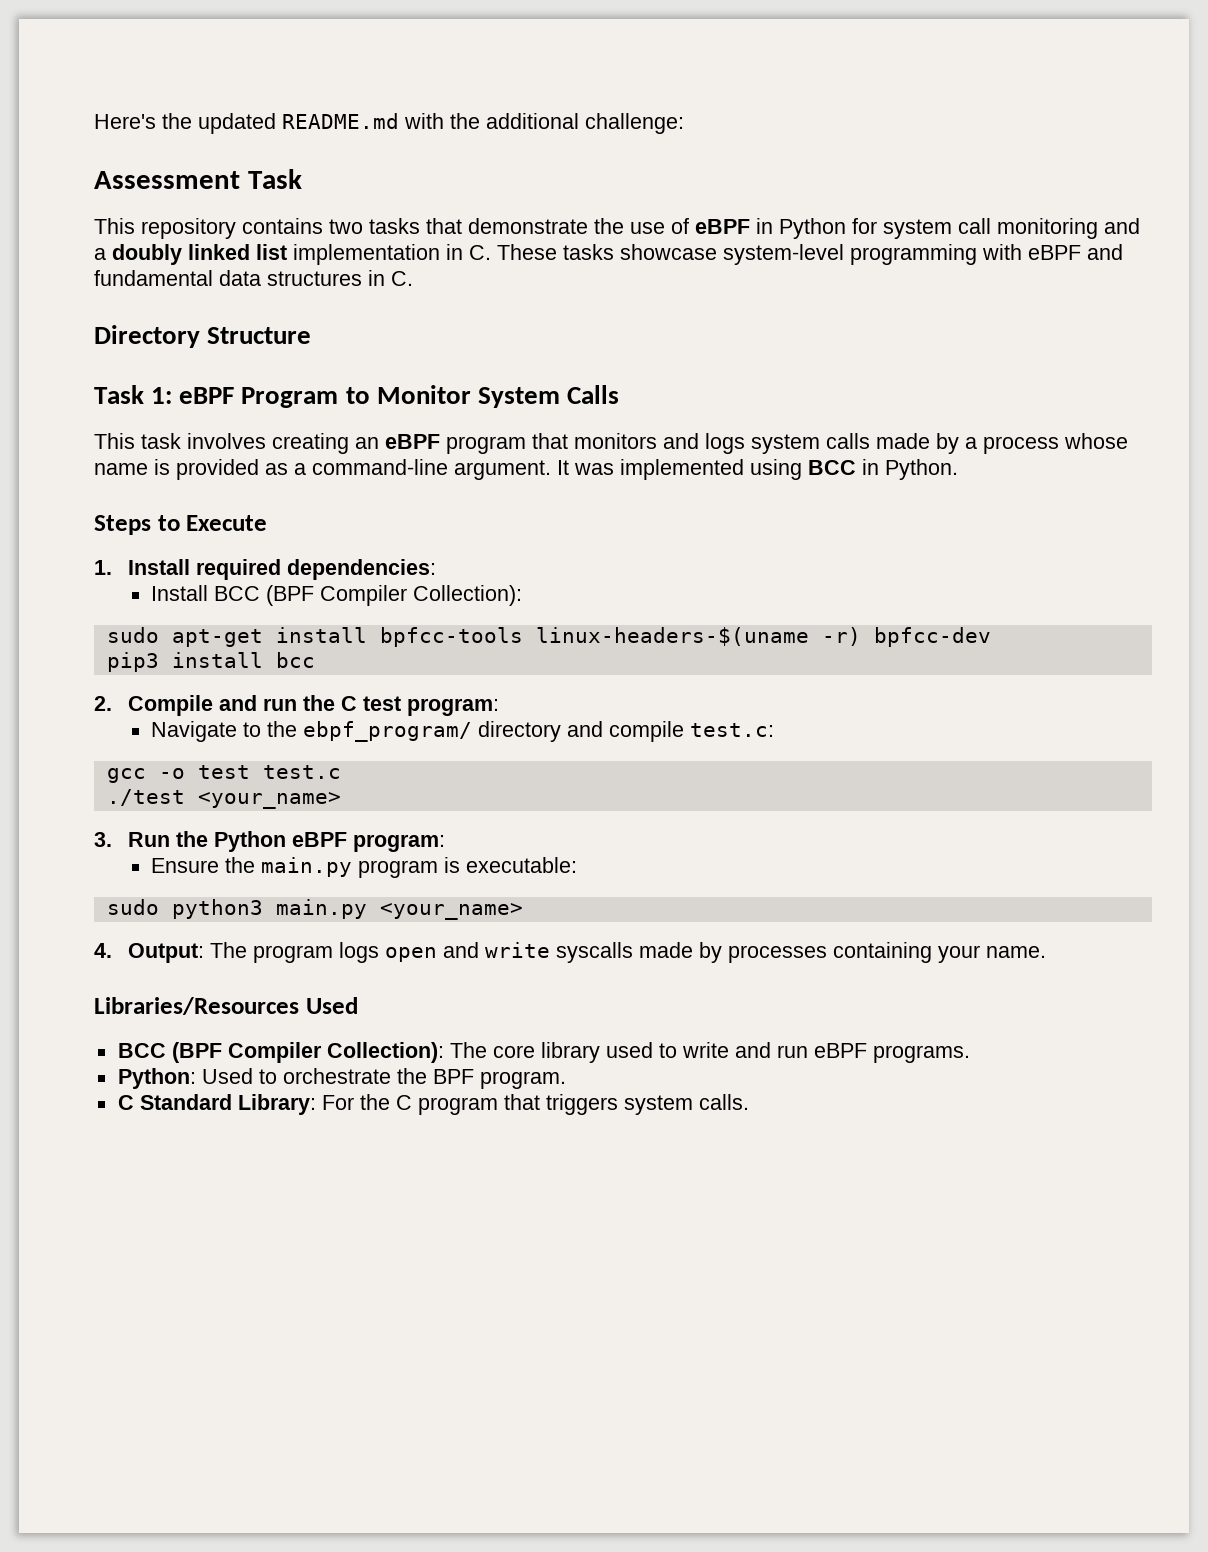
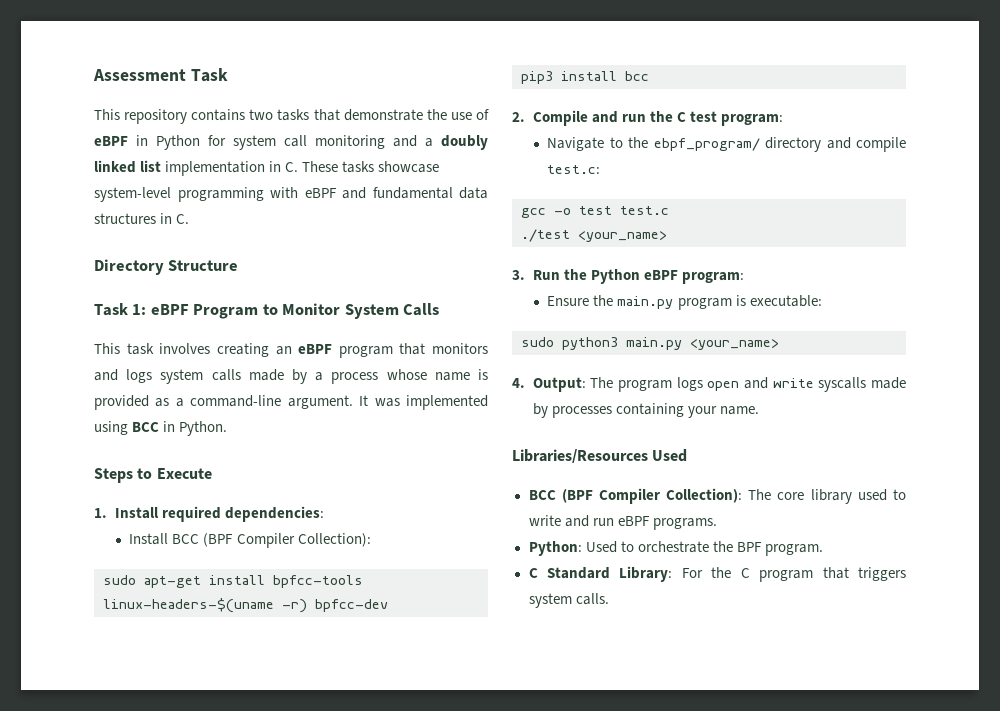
- Here's the updated README.md with the additional challenge:

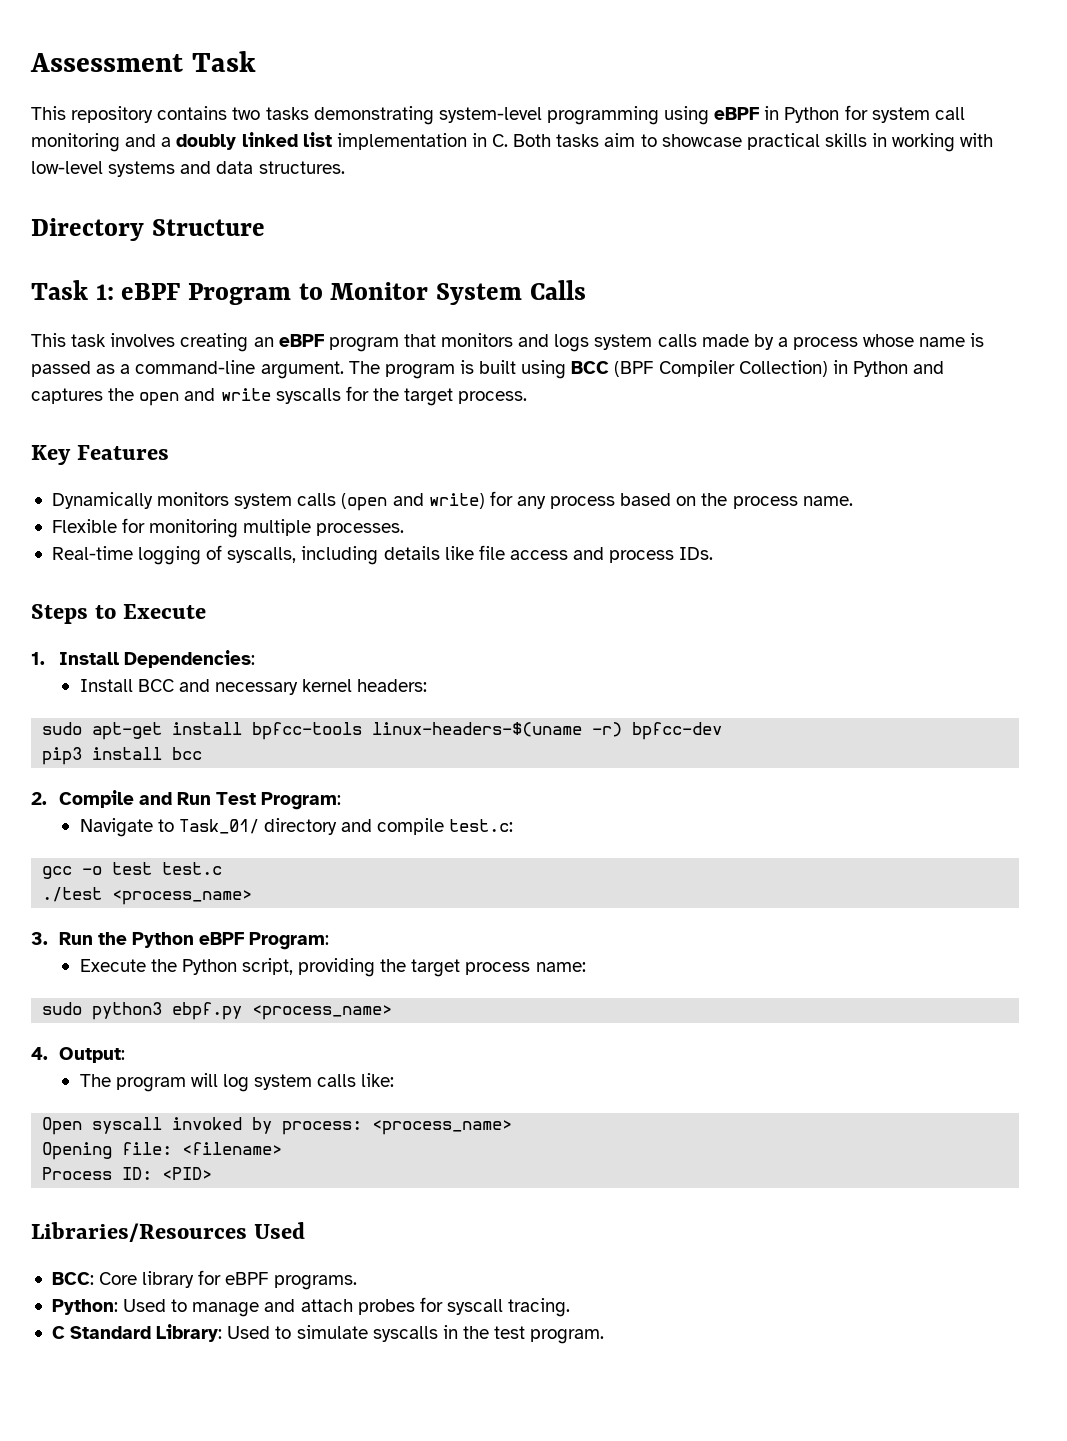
- This repository contains two tasks that demonstrate the use of eBPF in Python for system call monitoring and a doubly linked list implementation in C. These tasks showcase system-level programming with eBPF and fundamental data structures in C.
+ This repository contains two tasks demonstrating system-level programming using eBPF in Python for system call monitoring and a doubly linked list implementation in C. Both tasks aim to showcase practical skills in working with low-level systems and data structures.
- This task involves creating an eBPF program that monitors and logs system calls made by a process whose name is provided as a command-line argument.
+ This task involves creating an eBPF program that monitors and logs system calls made by a process whose name is passed as a command-line argument.
- It was implemented using BCC in Python.
+ The program is built using BCC (BPF Compiler Collection) in Python and captures the open and write syscalls for the target process.
+ Key Features
+ Dynamically monitors system calls (open and write) for any process based on the process name.
+ Flexible for monitoring multiple processes.
+ Real-time logging of syscalls, including details like file access and process IDs.
- 1. Install required dependencies:
+ 1. Install Dependencies:
- Install BCC (BPF Compiler Collection):
+ Install BCC and necessary kernel headers:
- 2. Compile and run the C test program:
+ 2. Compile and Run Test Program:
- Navigate to the ebpf_program/ directory and compile test.c:
+ Navigate to Task_01/ directory and compile test.c:
- ./test <your_name>
+ ./test <process_name>
- 3. Run the Python eBPF program:
- Ensure the main.py program is executable:
+ 3. Run the Python eBPF Program:
+ Execute the Python script, providing the target process name:
- sudo python3 main.py <your_name>
+ sudo python3 ebpf.py <process_name>
- 4. Output: The program logs open and write syscalls made by processes containing your name.
+ 4. Output:
+ The program will log system calls like:
+ Open syscall invoked by process: <process_name>
+ Opening file: <filename>
+ Process ID: <PID>
  Libraries/Resources Used
- BCC (BPF Compiler Collection): The core library used to write and run eBPF programs.
+ BCC: Core library for eBPF programs.
- Python: Used to orchestrate the BPF program.
- C Standard Library: For the C program that triggers system calls.
+ Python: Used to manage and attach probes for syscall tracing.
+ C Standard Library: Used to simulate syscalls in the test program.

